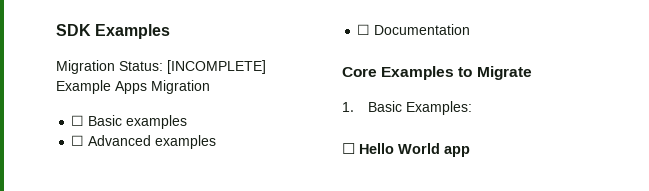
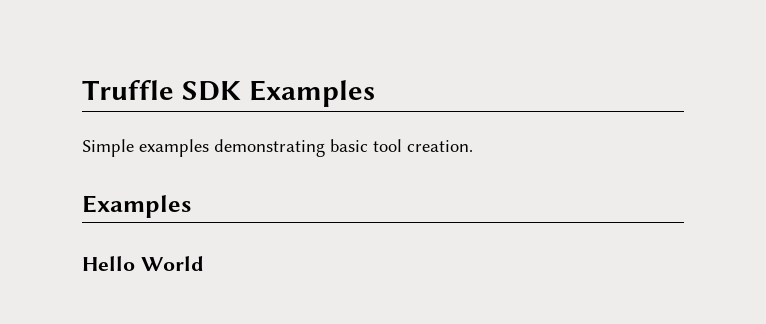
- SDK Examples
+ Truffle SDK Examples
- Migration Status: [INCOMPLETE] Example Apps Migration
- ☐ Basic examples
- ☐ Advanced examples
- ☐ Documentation
- Core Examples to Migrate
- 1. Basic Examples:
- ☐ Hello World app
+ Simple examples demonstrating basic tool creation.
+ Examples
+ Hello World

